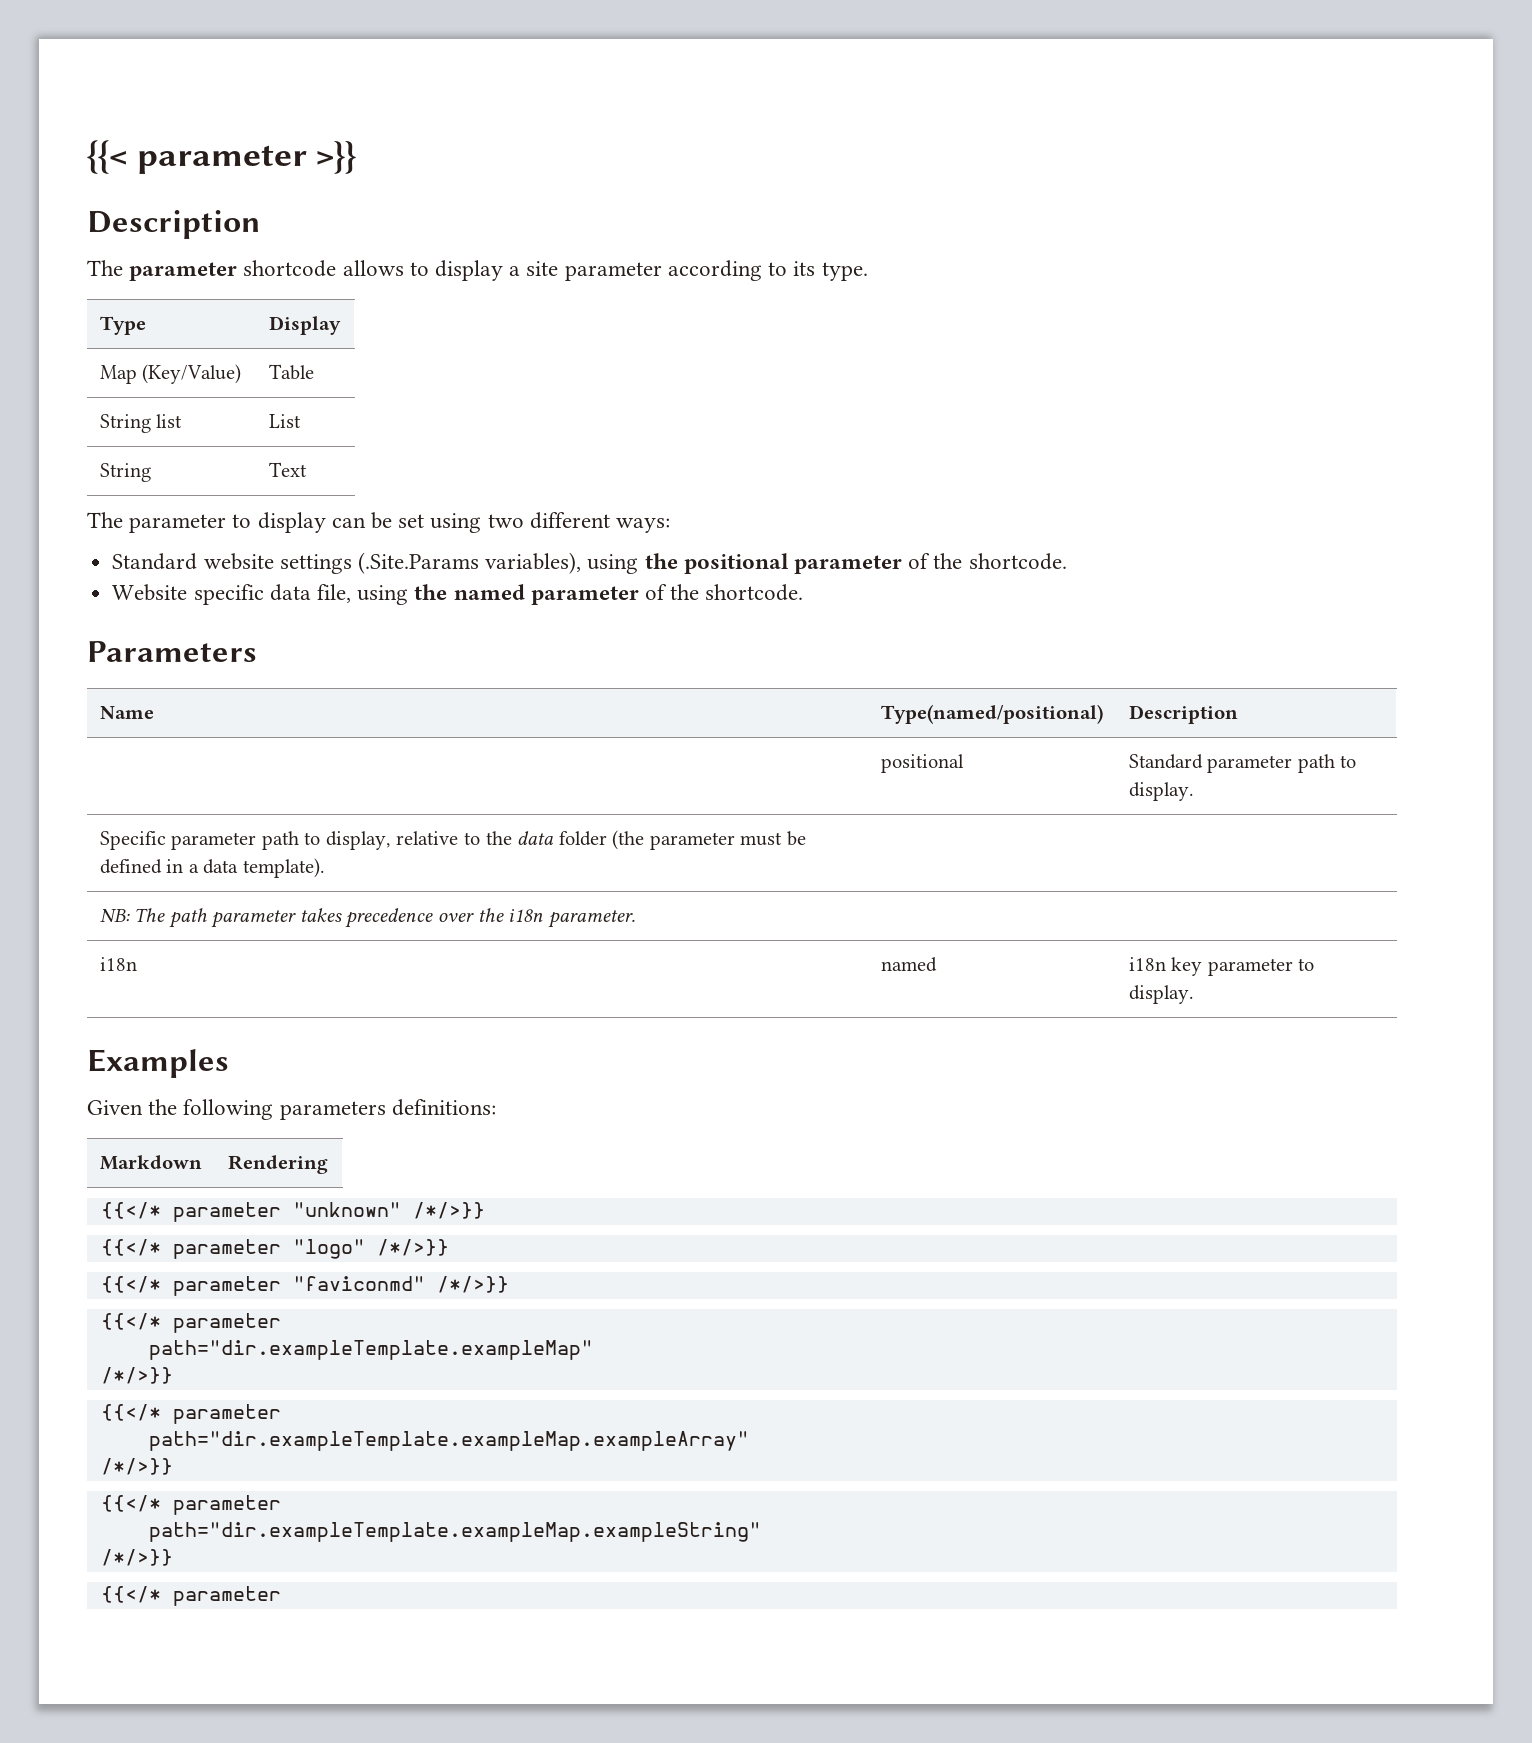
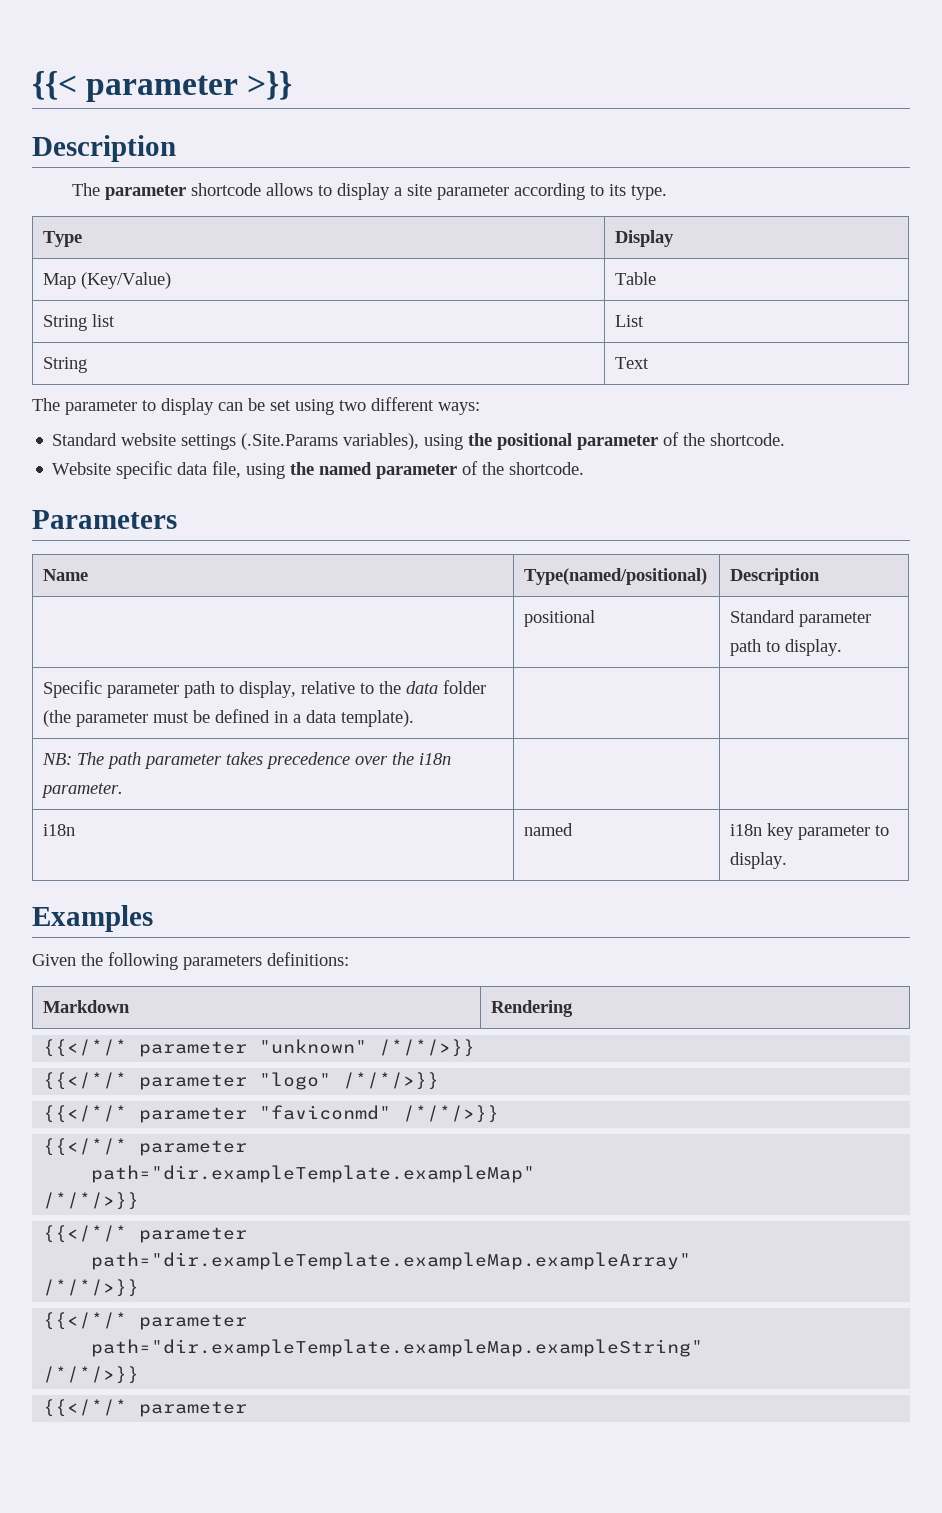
- {{</* parameter "unknown" /*/>}}
- {{</* parameter "logo" /*/>}}
- {{</* parameter "faviconmd" /*/>}}
- {{</* parameter
+ {{</*/* parameter "unknown" /*/*/>}}
+ {{</*/* parameter "logo" /*/*/>}}
+ {{</*/* parameter "faviconmd" /*/*/>}}
+ {{</*/* parameter
  path="dir.exampleTemplate.exampleMap"
- /*/>}}
- {{</* parameter
+ /*/*/>}}
+ {{</*/* parameter
  path="dir.exampleTemplate.exampleMap.exampleArray"
- /*/>}}
- {{</* parameter
+ /*/*/>}}
+ {{</*/* parameter
  path="dir.exampleTemplate.exampleMap.exampleString"
- /*/>}}
- {{</* parameter
+ /*/*/>}}
+ {{</*/* parameter

